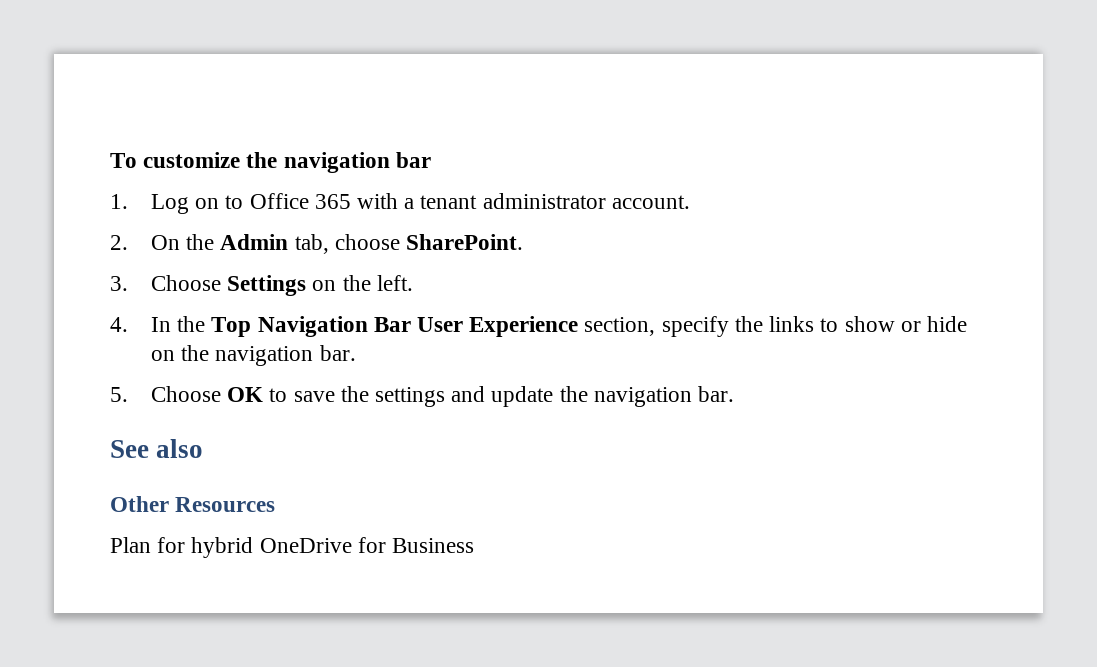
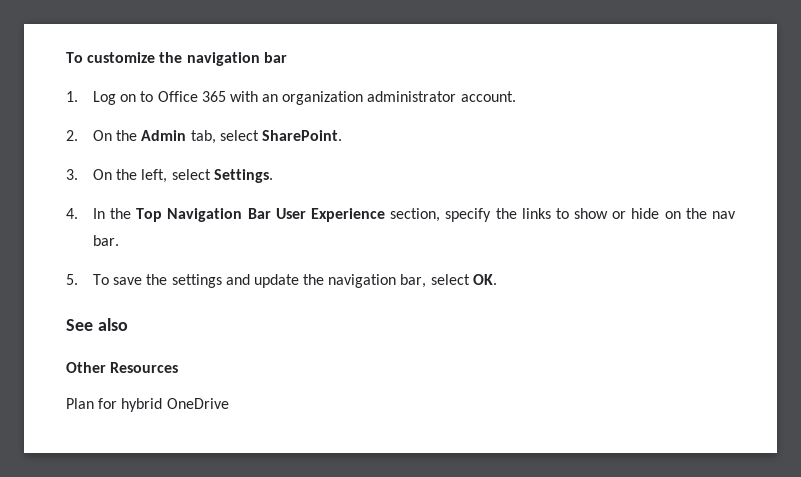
- 1. Log on to Office 365 with a tenant administrator account.
+ 1. Log on to Office 365 with an organization administrator account.
- 2. On the Admin tab, choose SharePoint.
+ 2. On the Admin tab, select SharePoint.
- 3. Choose Settings on the left.
+ 3. On the left, select Settings.
- 4. In the Top Navigation Bar User Experience section, specify the links to show or hide on the navigation bar.
+ 4. In the Top Navigation Bar User Experience section, specify the links to show or hide on the nav bar.
- 5. Choose OK to save the settings and update the navigation bar.
+ 5. To save the settings and update the navigation bar, select OK.
- Plan for hybrid OneDrive for Business
+ Plan for hybrid OneDrive

